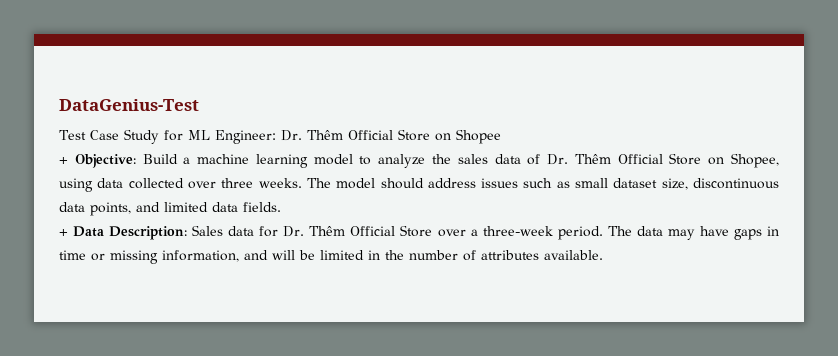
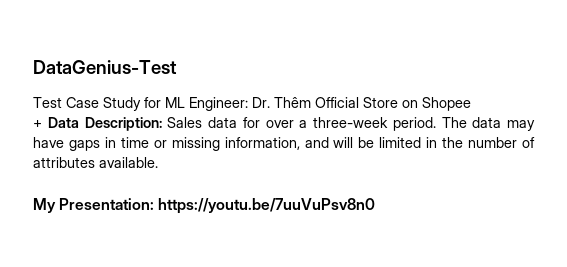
- + Objective: Build a machine learning model to analyze the sales data of Dr. Thêm Official Store on Shopee, using data collected over three weeks. The model should address issues such as small dataset size, discontinuous data points, and limited data fields.
- + Data Description: Sales data for Dr. Thêm Official Store over a three-week period.
+ + Data Description: Sales data for over a three-week period.
+ My Presentation: https://youtu.be/7uuVuPsv8n0

